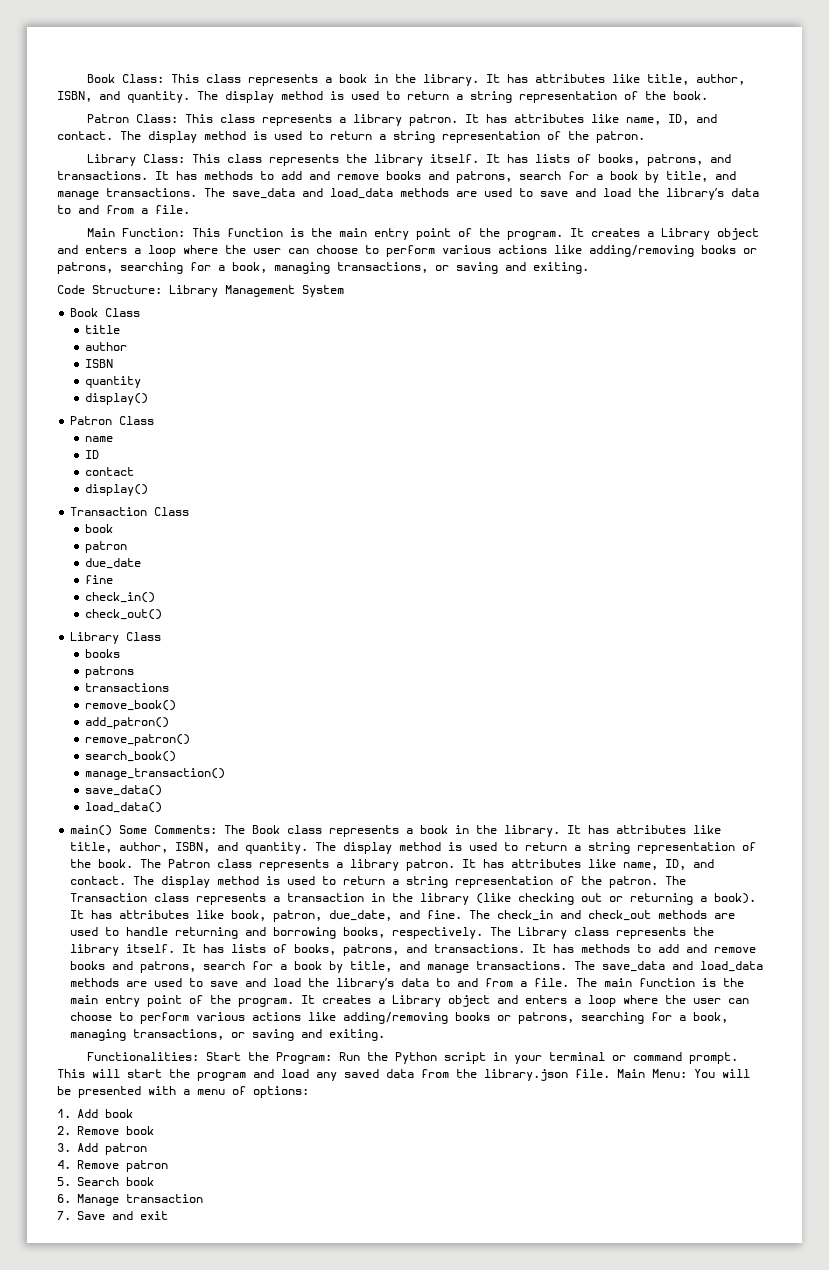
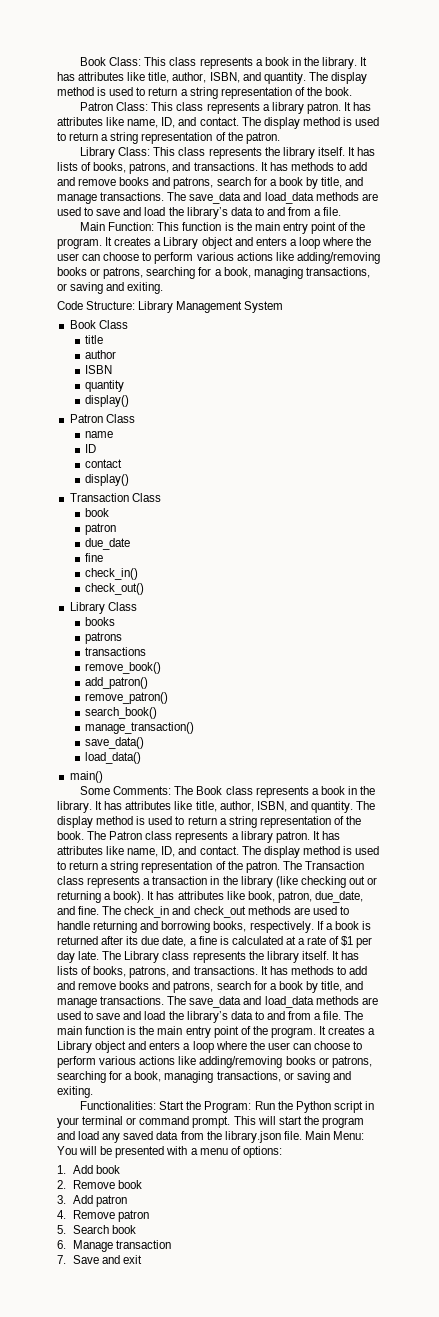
- main() Some Comments: The Book class represents a book in the library.
+ main()
+ Some Comments: The Book class represents a book in the library.
+ If a book is returned after its due date, a fine is calculated at a rate of $1 per day late.

